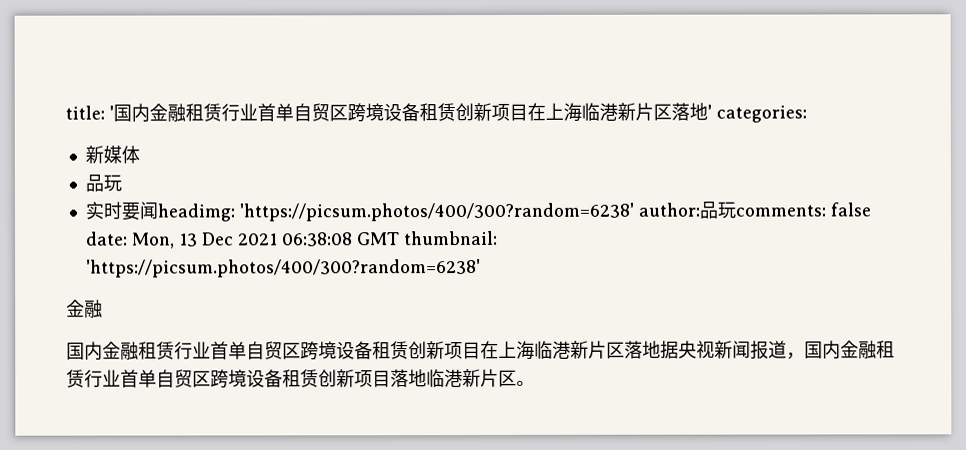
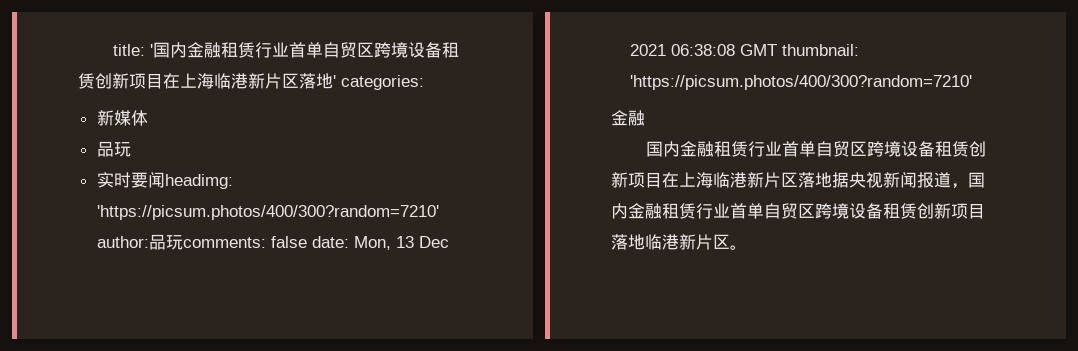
- 实时要闻headimg: 'https://picsum.photos/400/300?random=6238' author:品玩comments: false date: Mon, 13 Dec 2021 06:38:08 GMT thumbnail: 'https://picsum.photos/400/300?random=6238'
+ 实时要闻headimg: 'https://picsum.photos/400/300?random=7210' author:品玩comments: false date: Mon, 13 Dec 2021 06:38:08 GMT thumbnail: 'https://picsum.photos/400/300?random=7210'

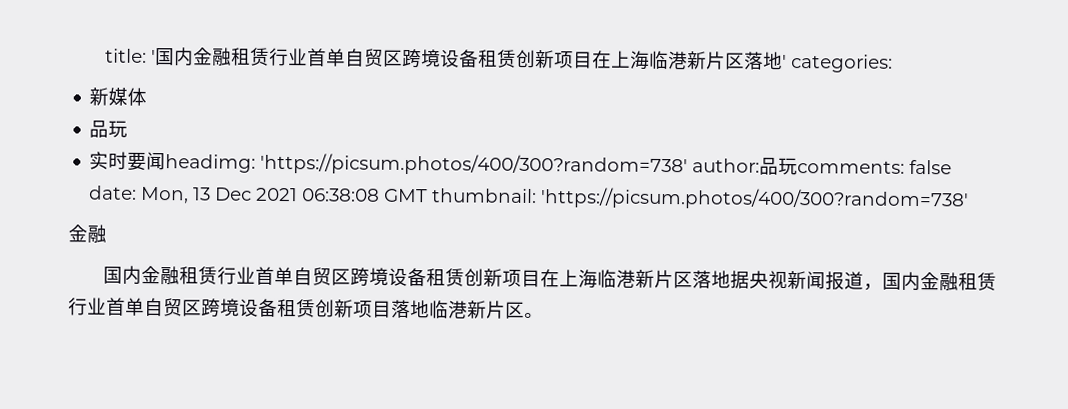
- 实时要闻headimg: 'https://picsum.photos/400/300?random=7210' author:品玩comments: false date: Mon, 13 Dec 2021 06:38:08 GMT thumbnail: 'https://picsum.photos/400/300?random=7210'
+ 实时要闻headimg: 'https://picsum.photos/400/300?random=738' author:品玩comments: false date: Mon, 13 Dec 2021 06:38:08 GMT thumbnail: 'https://picsum.photos/400/300?random=738'

